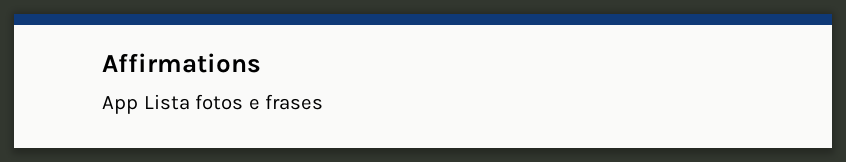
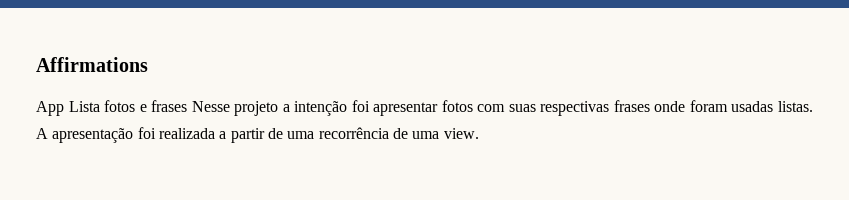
- App Lista fotos e frases
+ App Lista fotos e frases Nesse projeto a intenção foi apresentar fotos com suas respectivas frases onde foram usadas listas. A apresentação foi realizada a partir de uma recorrência de uma view.

